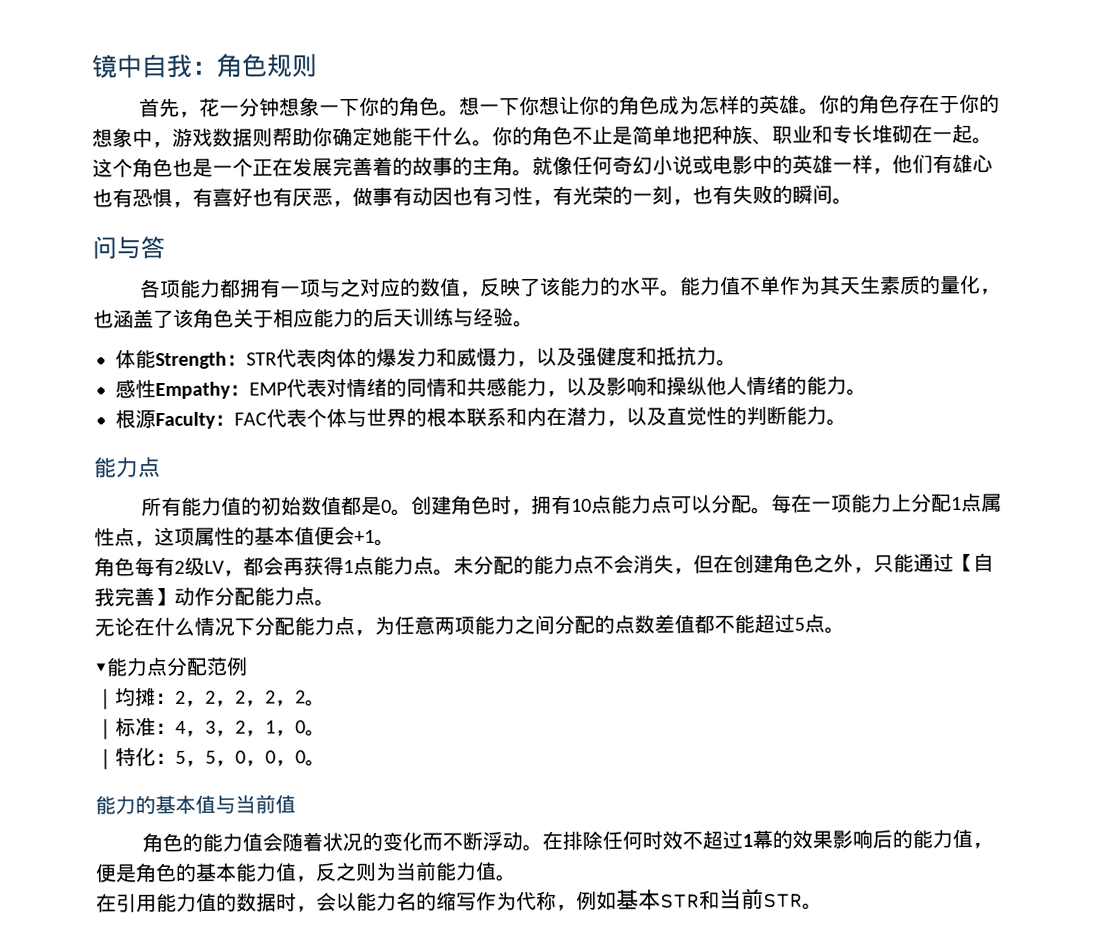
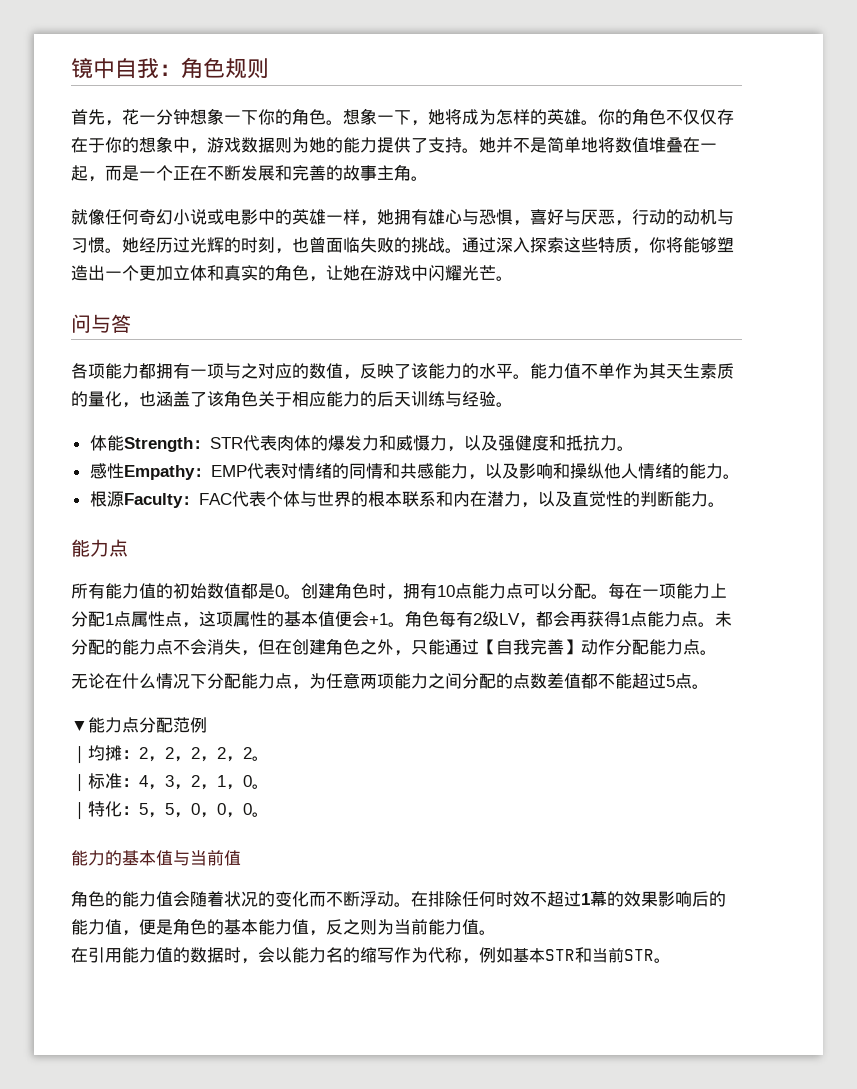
- 想一下你想让你的角色成为怎样的英雄。
+ 想象一下，她将成为怎样的英雄。
- 你的角色存在于你的想象中，游戏数据则帮助你确定她能干什么。你的角色不止是简单地把种族、职业和专长堆砌在一起。这个角色也是一个正在发展完善着的故事的主角。就像任何奇幻小说或电影中的英雄一样，他们有雄心也有恐惧，有喜好也有厌恶，做事有动因也有习性，有光荣的一刻，也有失败的瞬间。
+ 你的角色不仅仅存在于你的想象中，游戏数据则为她的能力提供了支持。她并不是简单地将数值堆叠在一起，而是一个正在不断发展和完善的故事主角。
+ 就像任何奇幻小说或电影中的英雄一样，她拥有雄心与恐惧，喜好与厌恶，行动的动机与习惯。她经历过光辉的时刻，也曾面临失败的挑战。通过深入探索这些特质，你将能够塑造出一个更加立体和真实的角色，让她在游戏中闪耀光芒。
- 每在一项能力上分配1点属性点，这项属性的基本值便会+1。
- 角色每有2级LV，都会再获得1点能力点。
+ 每在一项能力上分配1点属性点，这项属性的基本值便会+1。角色每有2级LV，都会再获得1点能力点。

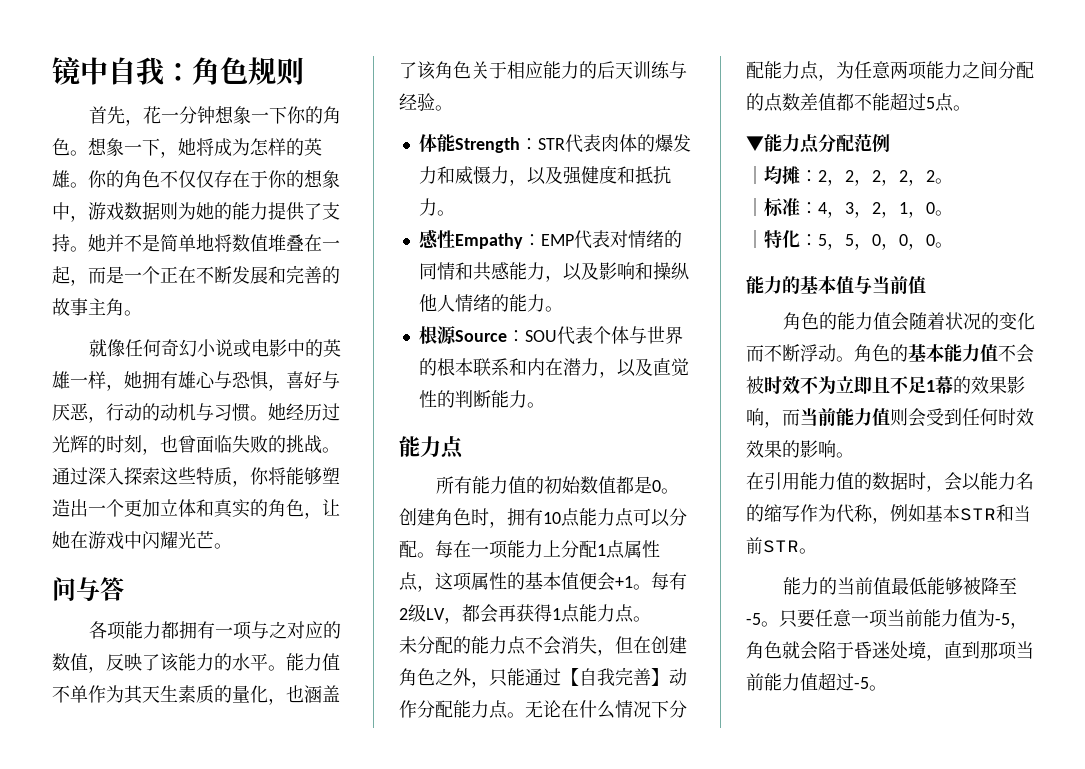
- 根源Faculty：FAC代表个体与世界的根本联系和内在潜力，以及直觉性的判断能力。
+ 根源Source：SOU代表个体与世界的根本联系和内在潜力，以及直觉性的判断能力。
- 角色每有2级LV，都会再获得1点能力点。未分配的能力点不会消失，但在创建角色之外，只能通过【自我完善】动作分配能力点。
- 无论在什么情况下分配能力点，为任意两项能力之间分配的点数差值都不能超过5点。
+ 每有2级LV，都会再获得1点能力点。
+ 未分配的能力点不会消失，但在创建角色之外，只能通过【自我完善】动作分配能力点。无论在什么情况下分配能力点，为任意两项能力之间分配的点数差值都不能超过5点。
- 在排除任何时效不超过1幕的效果影响后的能力值，便是角色的基本能力值，反之则为当前能力值。
+ 角色的基本能力值不会被时效不为立即且不足1幕的效果影响，而当前能力值则会受到任何时效效果的影响。
+ 能力的当前值最低能够被降至-5。只要任意一项当前能力值为-5，角色就会陷于昏迷处境，直到那项当前能力值超过-5。

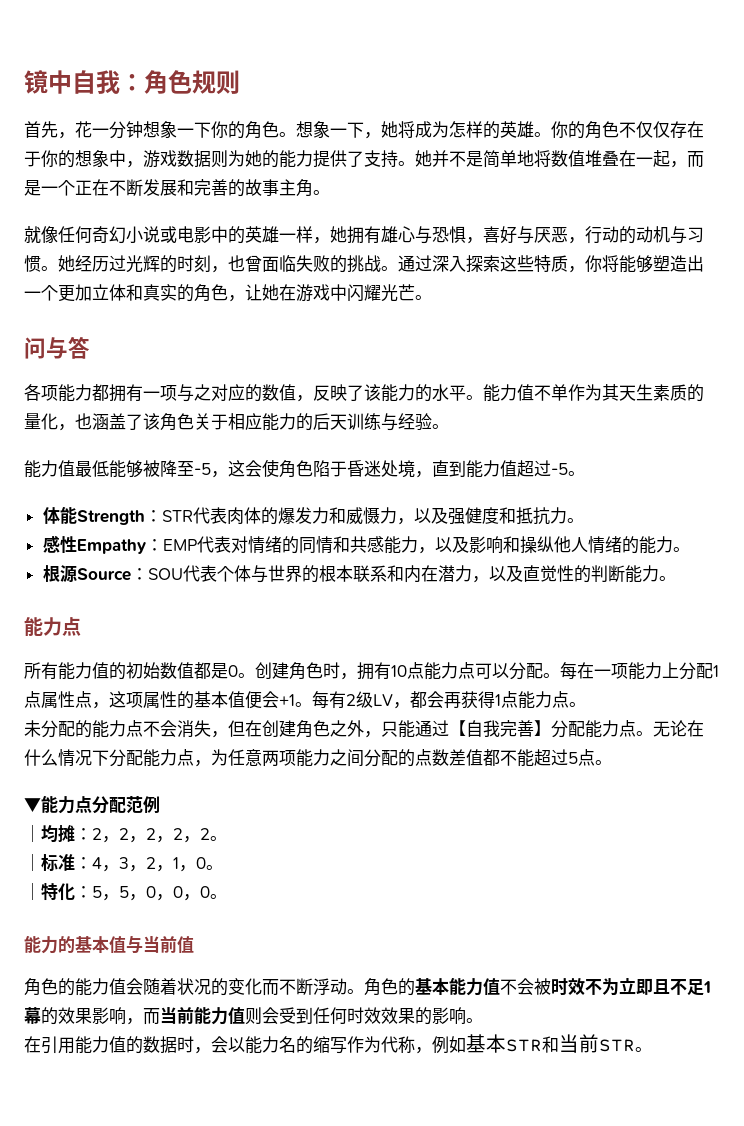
+ 能力值最低能够被降至-5，这会使角色陷于昏迷处境，直到能力值超过-5。
- 未分配的能力点不会消失，但在创建角色之外，只能通过【自我完善】动作分配能力点。
+ 未分配的能力点不会消失，但在创建角色之外，只能通过【自我完善】分配能力点。
- 能力的当前值最低能够被降至-5。只要任意一项当前能力值为-5，角色就会陷于昏迷处境，直到那项当前能力值超过-5。

